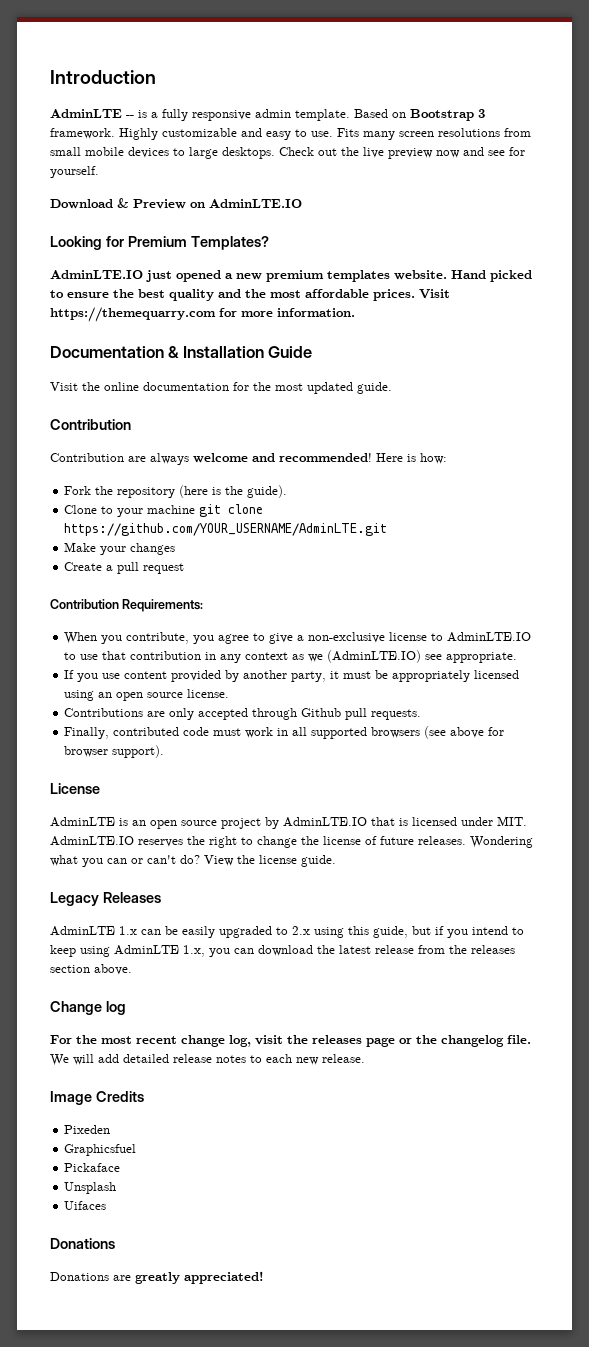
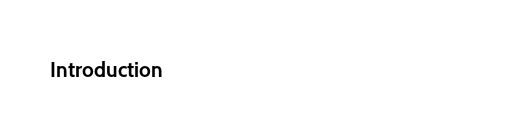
- AdminLTE -- is a fully responsive admin template. Based on Bootstrap 3 framework. Highly customizable and easy to use. Fits many screen resolutions from small mobile devices to large desktops. Check out the live preview now and see for yourself.
- Download & Preview on AdminLTE.IO
- Looking for Premium Templates?
- AdminLTE.IO just opened a new premium templates website. Hand picked to ensure the best quality and the most affordable prices. Visit https://themequarry.com for more information.
- Documentation & Installation Guide
- Visit the online documentation for the most updated guide.
- Contribution
- Contribution are always welcome and recommended! Here is how:
- Fork the repository (here is the guide).
- Clone to your machine git clone https://github.com/YOUR_USERNAME/AdminLTE.git
- Make your changes
- Create a pull request
- Contribution Requirements:
- When you contribute, you agree to give a non-exclusive license to AdminLTE.IO to use that contribution in any context as we (AdminLTE.IO) see appropriate.
- If you use content provided by another party, it must be appropriately licensed using an open source license.
- Contributions are only accepted through Github pull requests.
- Finally, contributed code must work in all supported browsers (see above for browser support).
- License
- AdminLTE is an open source project by AdminLTE.IO that is licensed under MIT. AdminLTE.IO reserves the right to change the license of future releases. Wondering what you can or can't do? View the license guide.
- Legacy Releases
- AdminLTE 1.x can be easily upgraded to 2.x using this guide, but if you intend to keep using AdminLTE 1.x, you can download the latest release from the releases section above.
- Change log
- For the most recent change log, visit the releases page or the changelog file. We will add detailed release notes to each new release.
- Image Credits
- Pixeden
- Graphicsfuel
- Pickaface
- Unsplash
- Uifaces
- Donations
- Donations are greatly appreciated!

